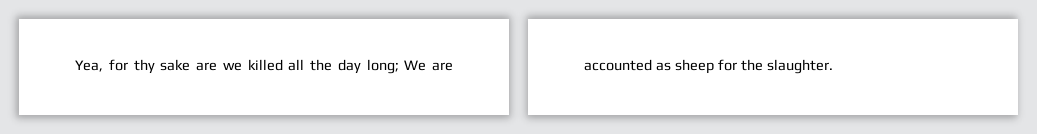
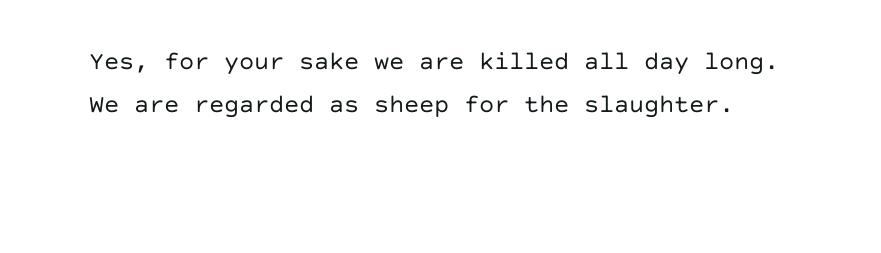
- Yea, for thy sake are we killed all the day long; We are accounted as sheep for the slaughter.
+ Yes, for your sake we are killed all day long. We are regarded as sheep for the slaughter.

